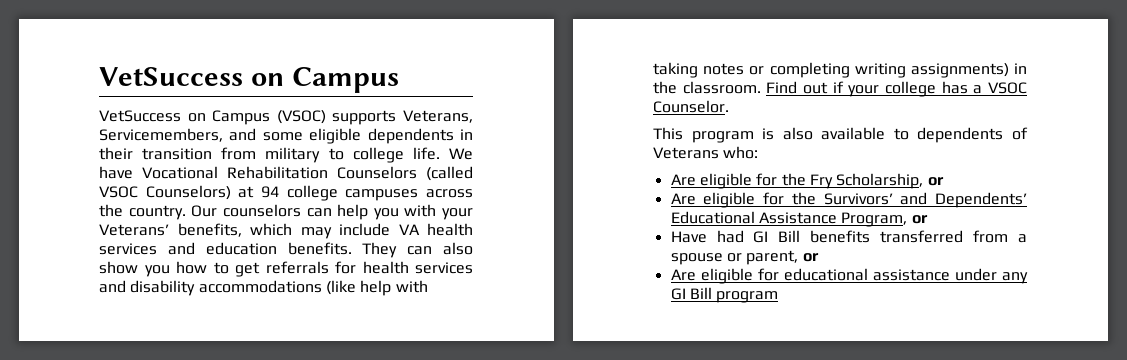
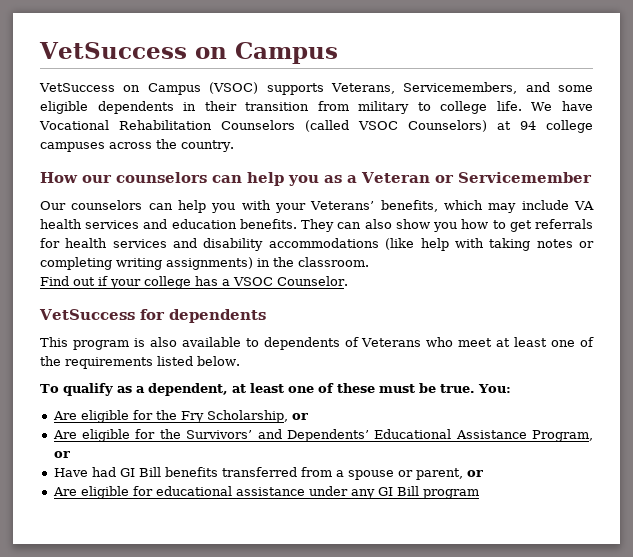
- We have Vocational Rehabilitation Counselors (called VSOC Counselors) at 94 college campuses across the country. Our counselors can help you with your Veterans’ benefits, which may include VA health services and education benefits.
+ We have Vocational Rehabilitation Counselors (called VSOC Counselors) at 94 college campuses across the country.
+ How our counselors can help you as a Veteran or Servicemember
+ Our counselors can help you with your Veterans’ benefits, which may include VA health services and education benefits.
- They can also show you how to get referrals for health services and disability accommodations (like help with taking notes or completing writing assignments) in the classroom. Find out if your college has a VSOC Counselor.
+ They can also show you how to get referrals for health services and disability accommodations (like help with taking notes or completing writing assignments) in the classroom.
+ Find out if your college has a VSOC Counselor.
+ VetSuccess for dependents
- This program is also available to dependents of Veterans who:
+ This program is also available to dependents of Veterans who meet at least one of the requirements listed below.
+ To qualify as a dependent, at least one of these must be true. You:

